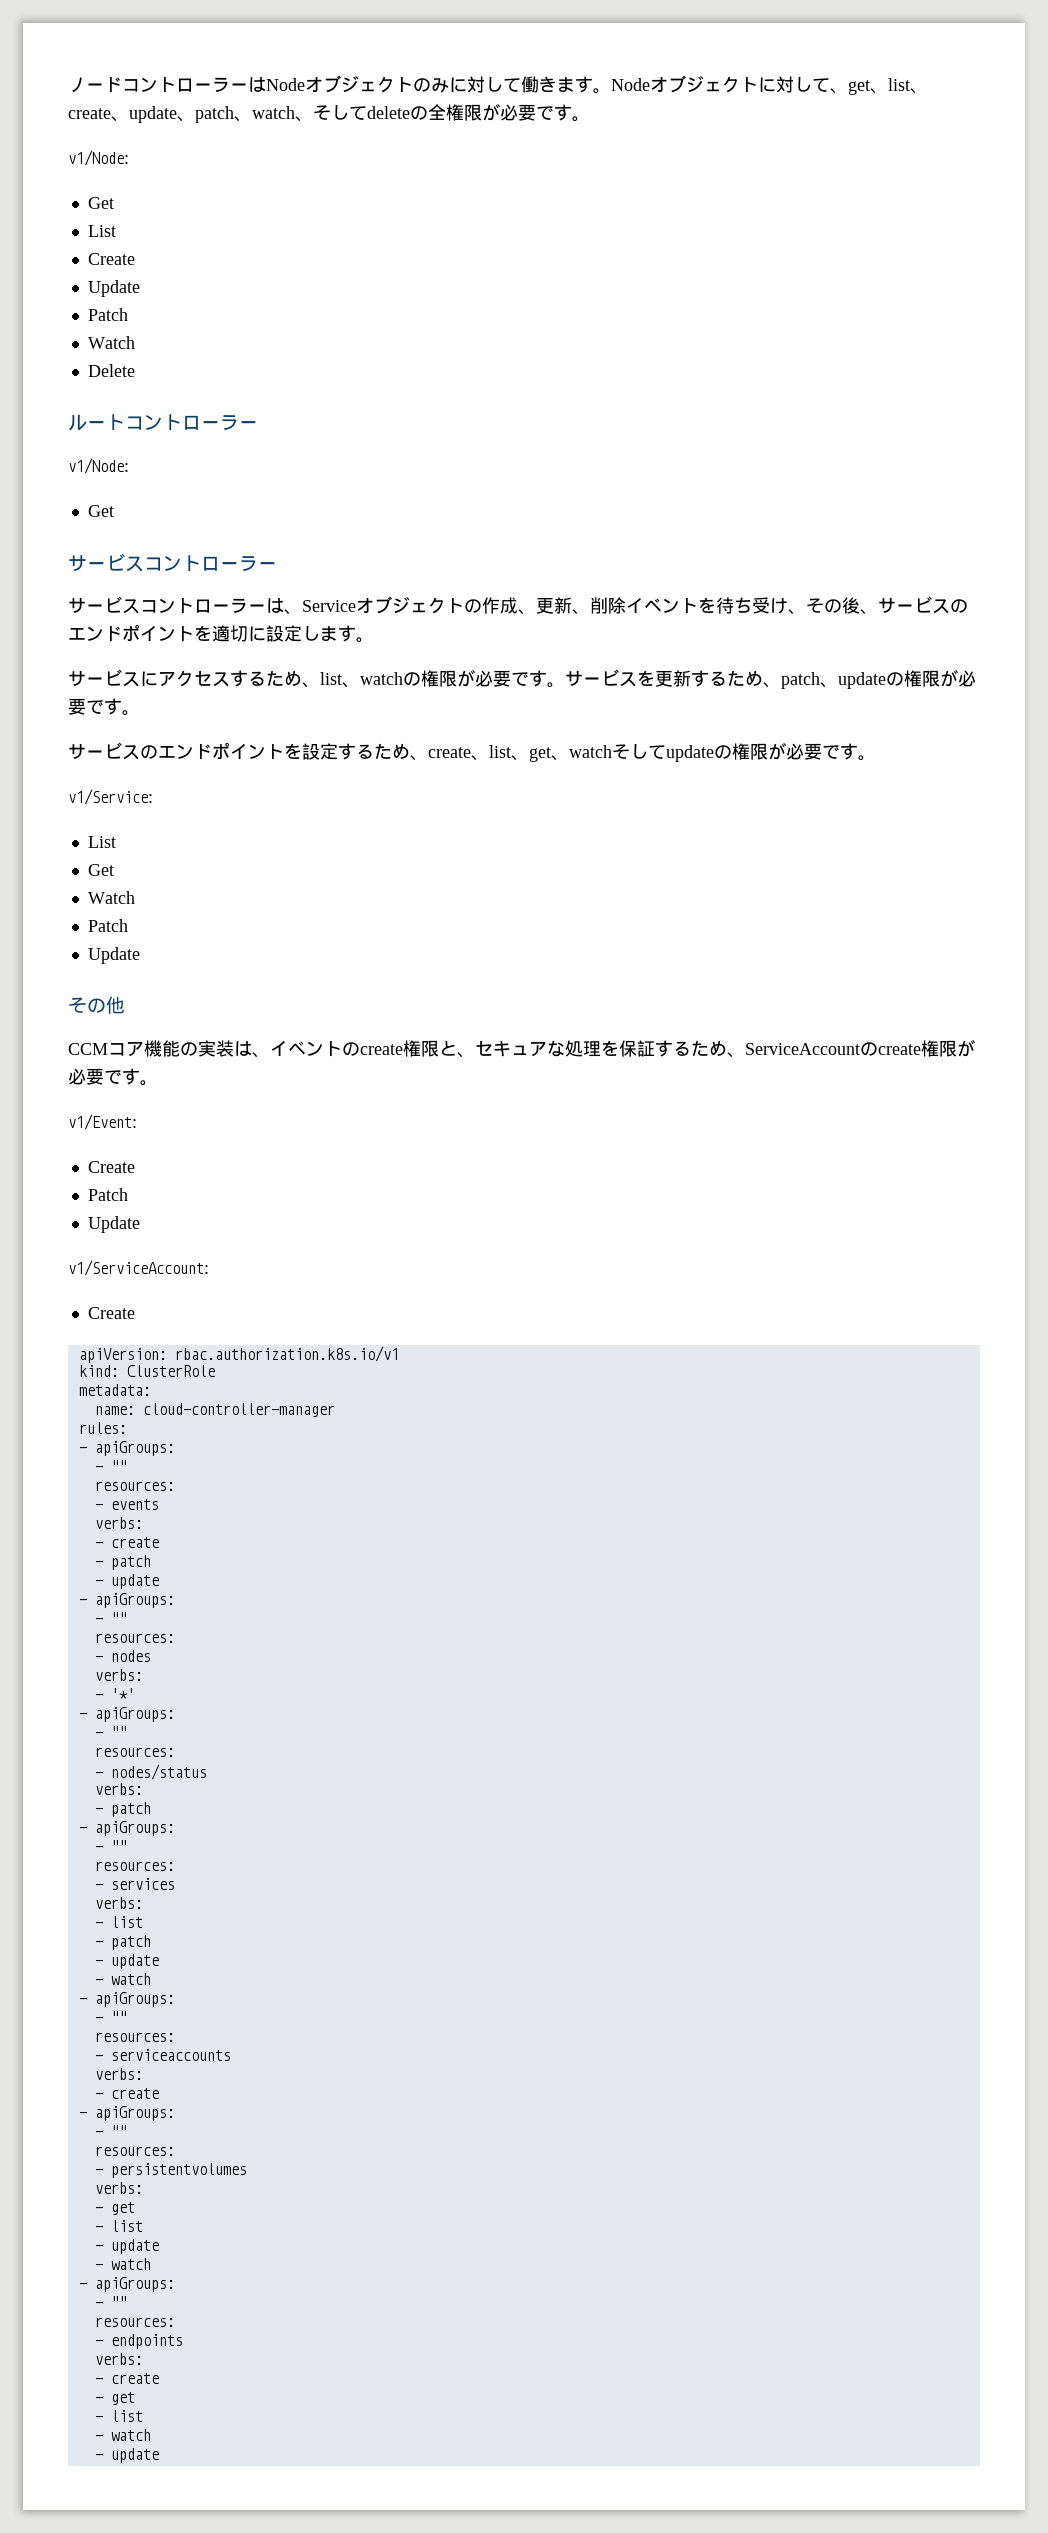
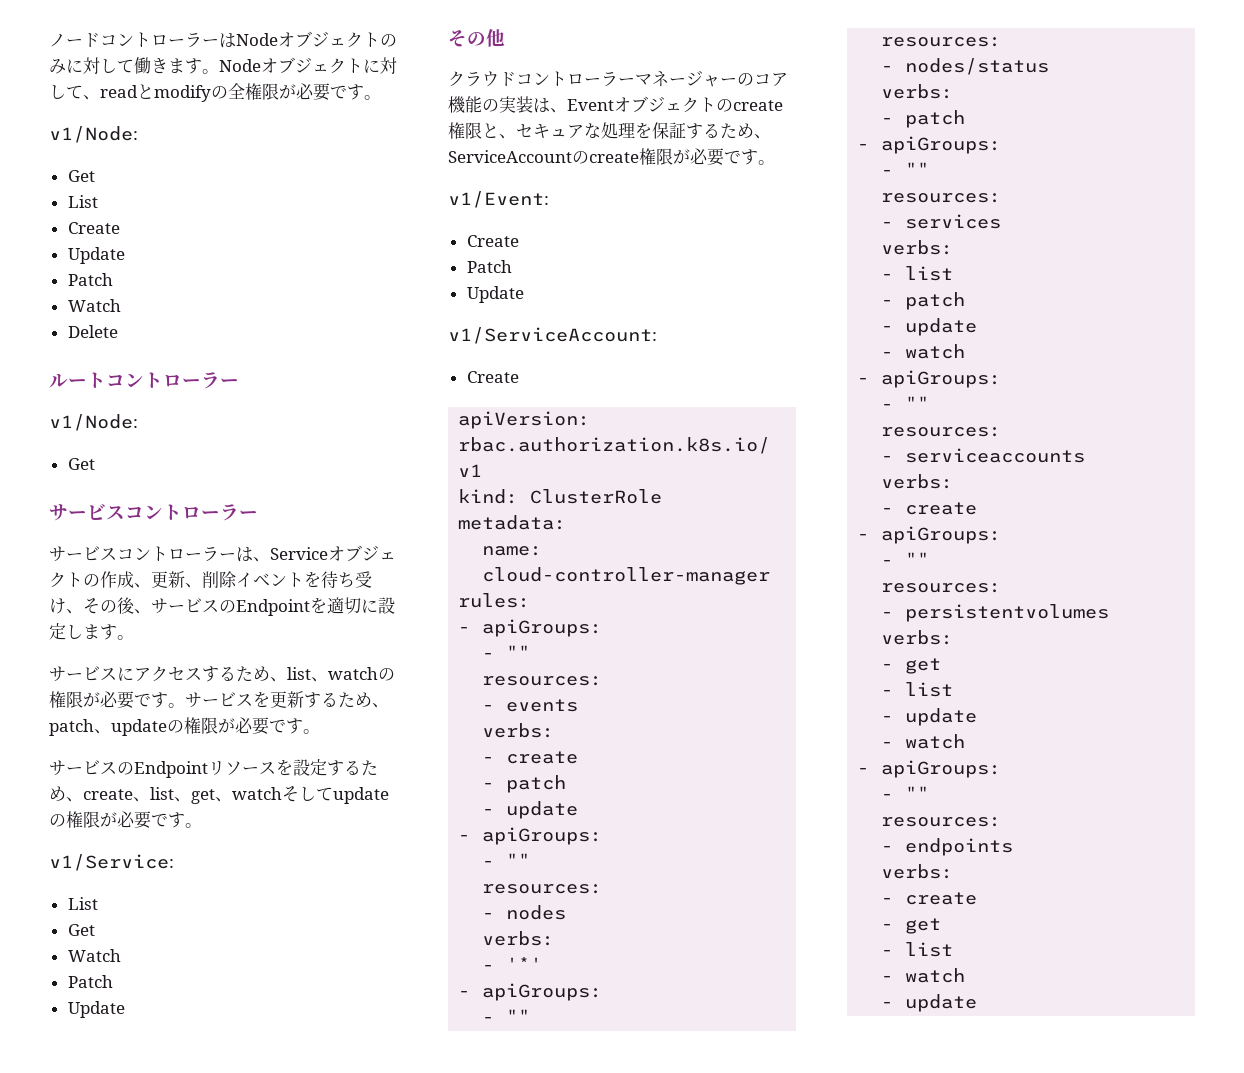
- Nodeオブジェクトに対して、get、list、create、update、patch、watch、そしてdeleteの全権限が必要です。
+ Nodeオブジェクトに対して、readとmodifyの全権限が必要です。
- サービスコントローラーは、Serviceオブジェクトの作成、更新、削除イベントを待ち受け、その後、サービスのエンドポイントを適切に設定します。
+ サービスコントローラーは、Serviceオブジェクトの作成、更新、削除イベントを待ち受け、その後、サービスのEndpointを適切に設定します。
- サービスのエンドポイントを設定するため、create、list、get、watchそしてupdateの権限が必要です。
+ サービスのEndpointリソースを設定するため、create、list、get、watchそしてupdateの権限が必要です。
- CCMコア機能の実装は、イベントのcreate権限と、セキュアな処理を保証するため、ServiceAccountのcreate権限が必要です。
+ クラウドコントローラーマネージャーのコア機能の実装は、Eventオブジェクトのcreate権限と、セキュアな処理を保証するため、ServiceAccountのcreate権限が必要です。

